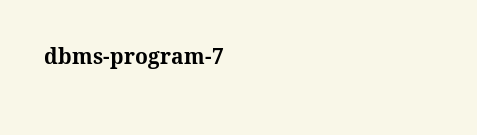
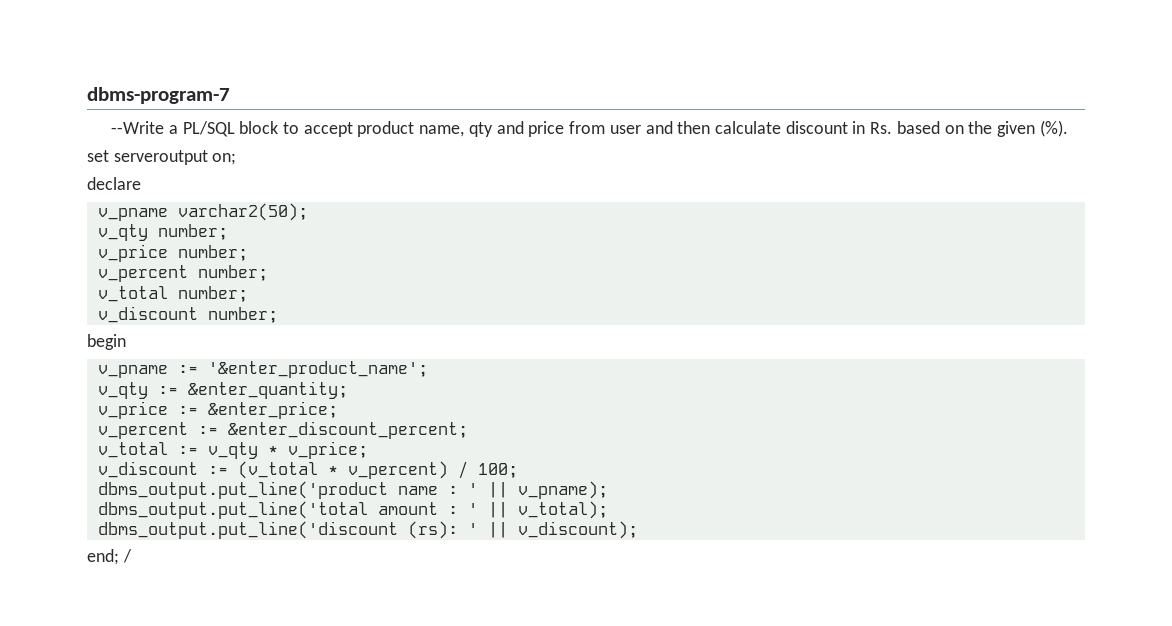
+ --Write a PL/SQL block to accept product name, qty and price from user and then calculate discount in Rs. based on the given (%).
+ set serveroutput on;
+ declare
+ v_pname varchar2(50);
+ v_qty number;
+ v_price number;
+ v_percent number;
+ v_total number;
+ v_discount number;
+ begin
+ v_pname := '&enter_product_name';
+ v_qty := &enter_quantity;
+ v_price := &enter_price;
+ v_percent := &enter_discount_percent;
+ v_total := v_qty * v_price;
+ v_discount := (v_total * v_percent) / 100;
+ dbms_output.put_line('product name : ' || v_pname);
+ dbms_output.put_line('total amount : ' || v_total);
+ dbms_output.put_line('discount (rs): ' || v_discount);
+ end; /

